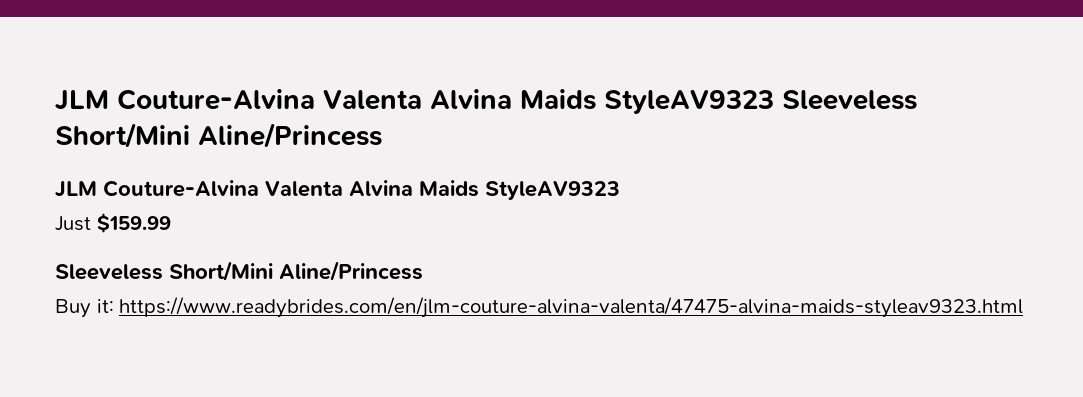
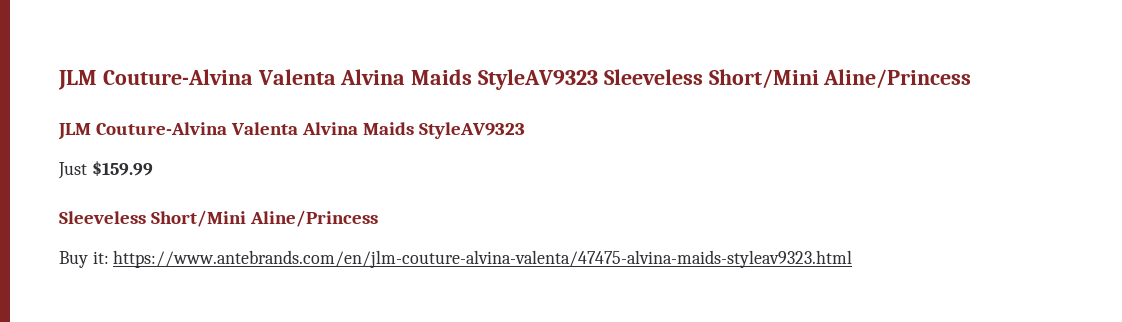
- Buy it: https://www.readybrides.com/en/jlm-couture-alvina-valenta/47475-alvina-maids-styleav9323.html
+ Buy it: https://www.antebrands.com/en/jlm-couture-alvina-valenta/47475-alvina-maids-styleav9323.html

